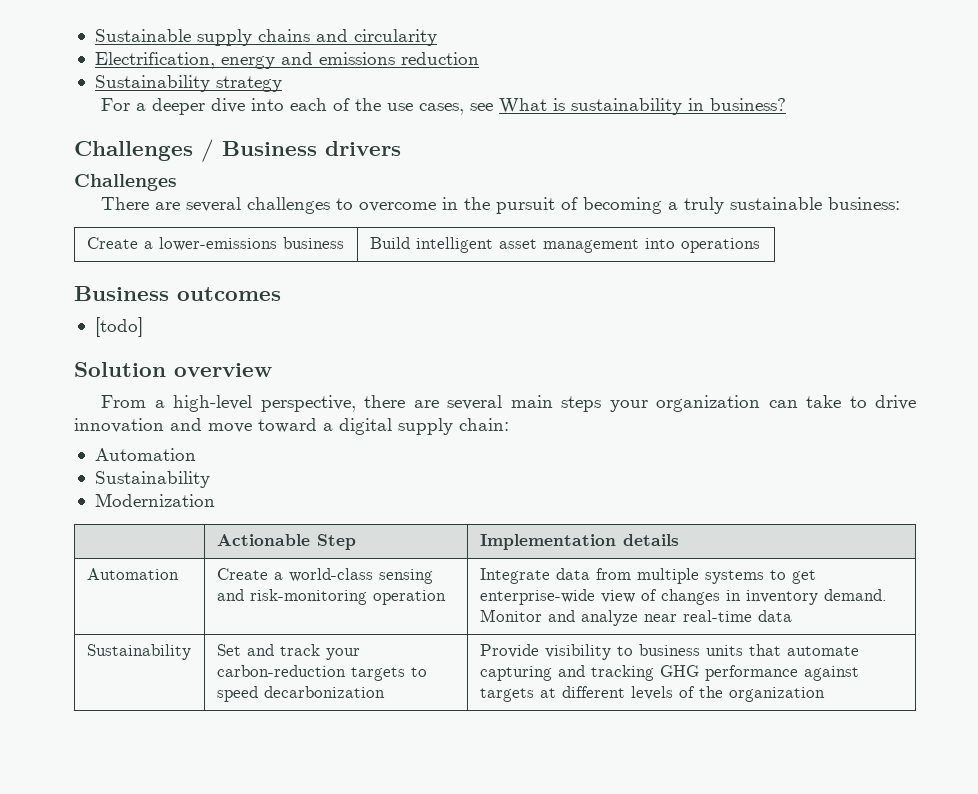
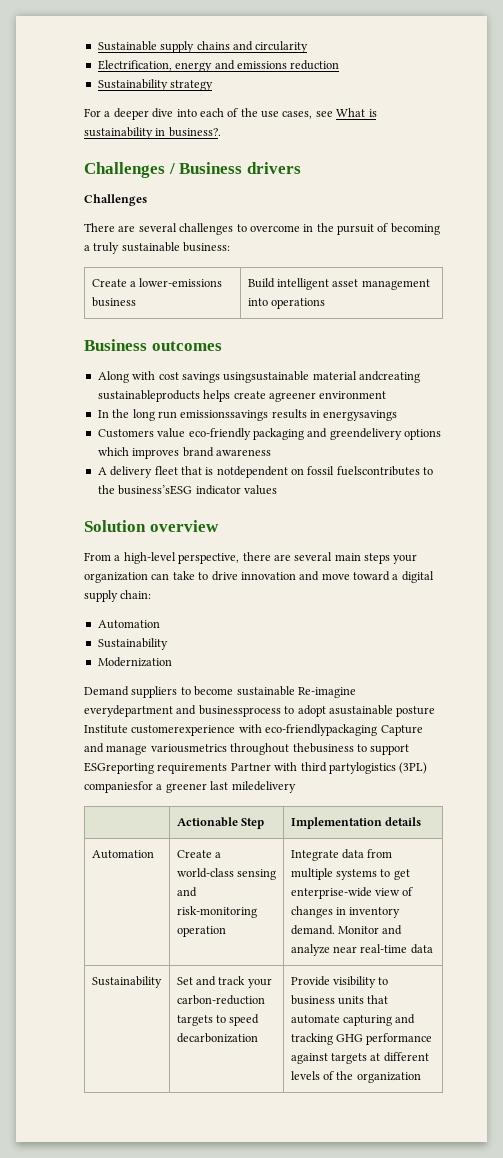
- For a deeper dive into each of the use cases, see What is sustainability in business?
+ For a deeper dive into each of the use cases, see What is sustainability in business?.
- [todo]
+ Along with cost savings usingsustainable material andcreating sustainableproducts helps create agreener environment
+ In the long run emissionssavings results in energysavings
+ Customers value eco-friendly packaging and greendelivery options which improves brand awareness
+ A delivery fleet that is notdependent on fossil fuelscontributes to the business’sESG indicator values
+ Demand suppliers to become sustainable Re-imagine everydepartment and businessprocess to adopt asustainable posture Institute customerexperience with eco-friendlypackaging Capture and manage variousmetrics throughout thebusiness to support ESGreporting requirements Partner with third partylogistics (3PL) companiesfor a greener last miledelivery

